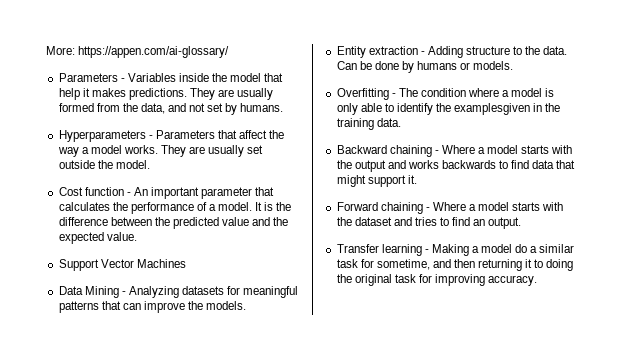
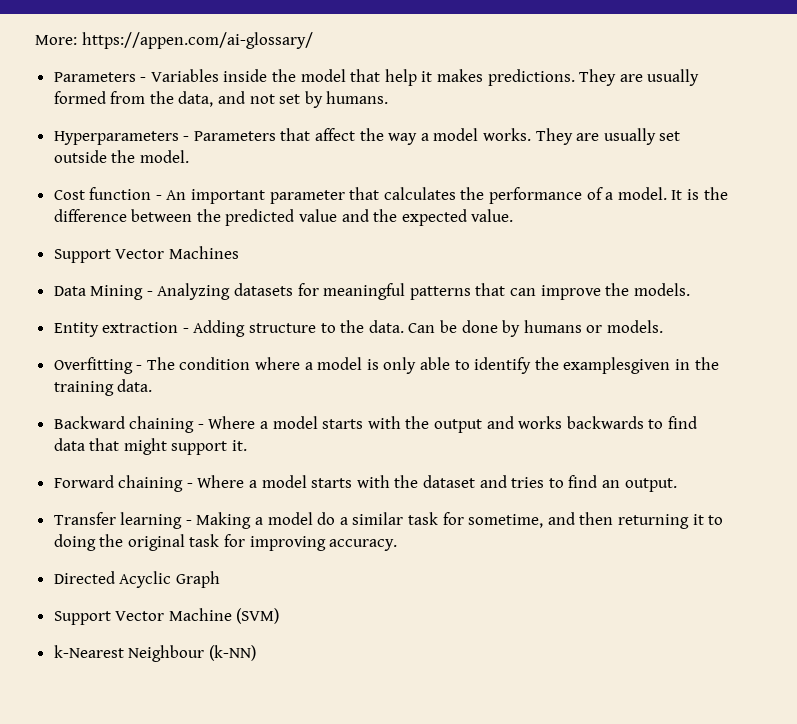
+ Directed Acyclic Graph
+ Support Vector Machine (SVM)
+ k-Nearest Neighbour (k-NN)

